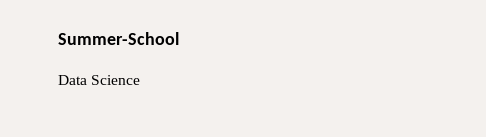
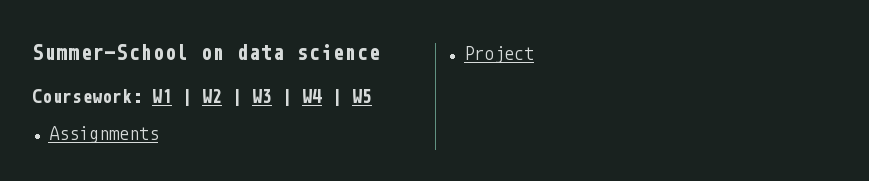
- Summer-School
- Data Science
+ Summer-School on data science
+ Coursework: W1 | W2 | W3 | W4 | W5
+ Assignments
+ Project

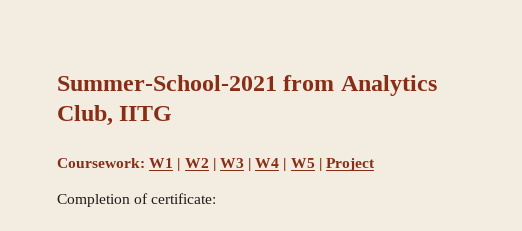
- Summer-School on data science
+ Summer-School-2021 from Analytics Club, IITG
- Coursework: W1 | W2 | W3 | W4 | W5
- Assignments
- Project
+ Coursework: W1 | W2 | W3 | W4 | W5 | Project
+ Completion of certificate:

